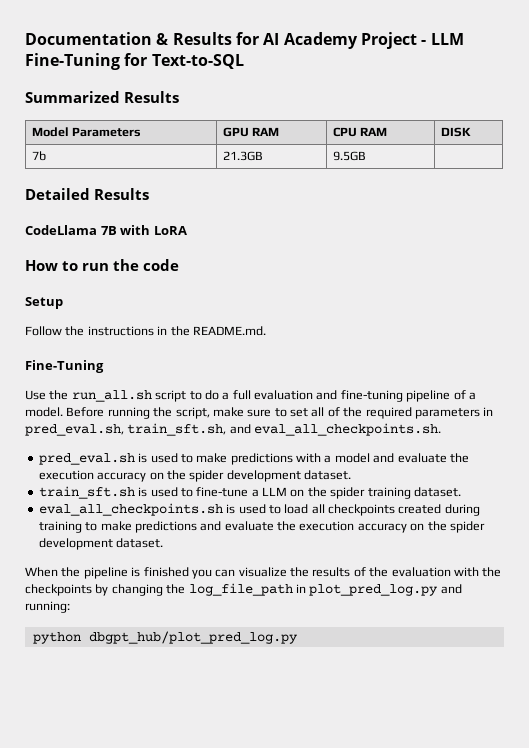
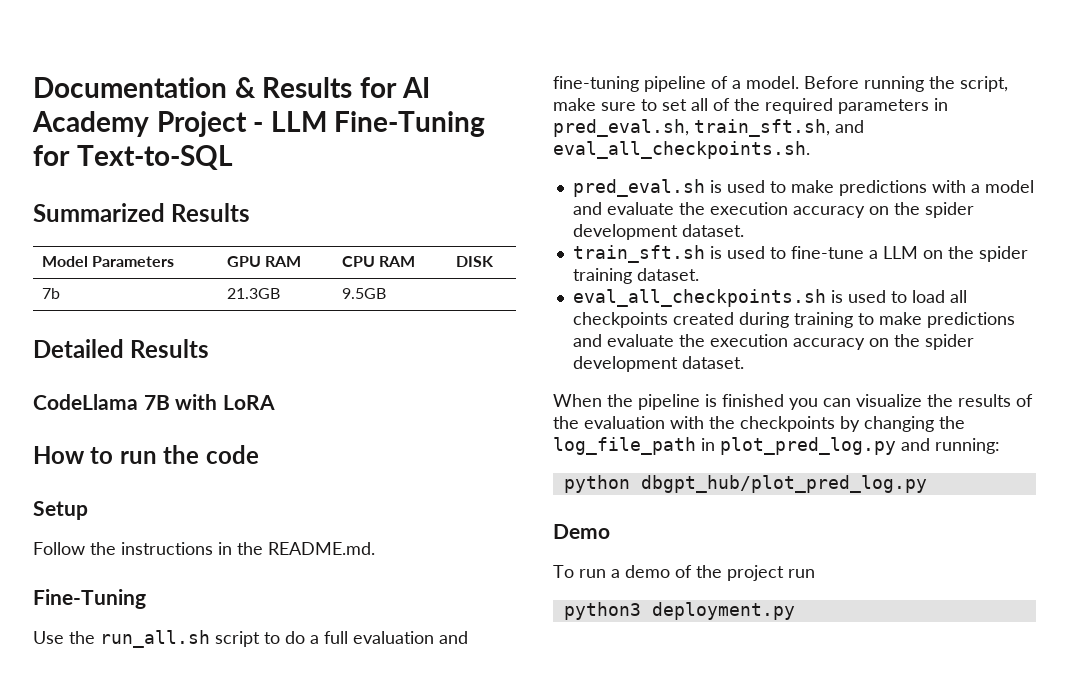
+ Demo
+ To run a demo of the project run
+ python3 deployment.py

